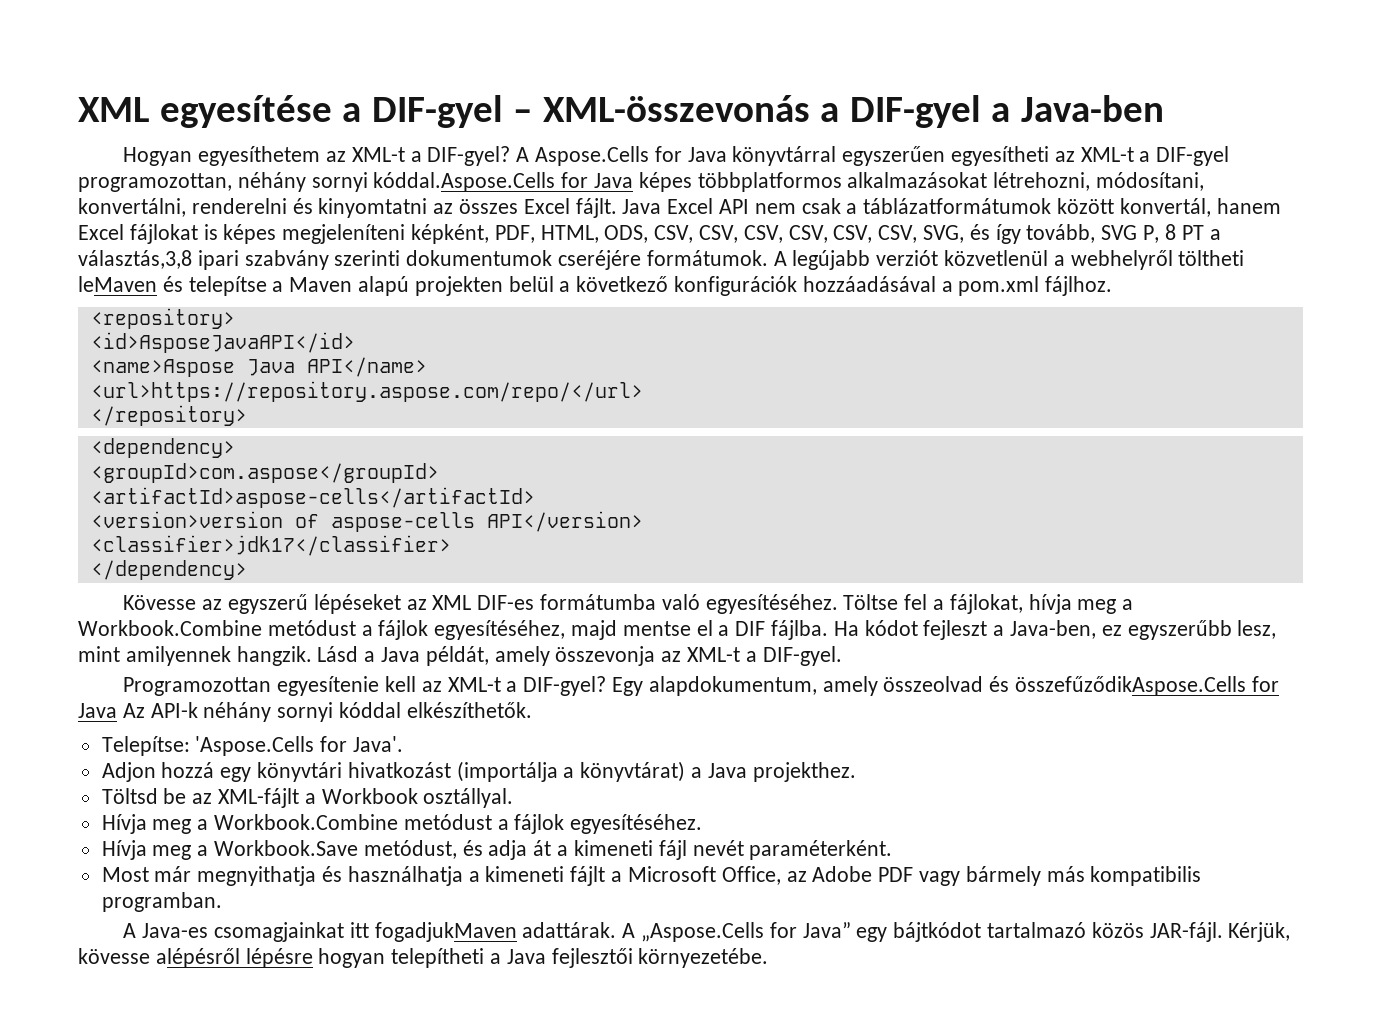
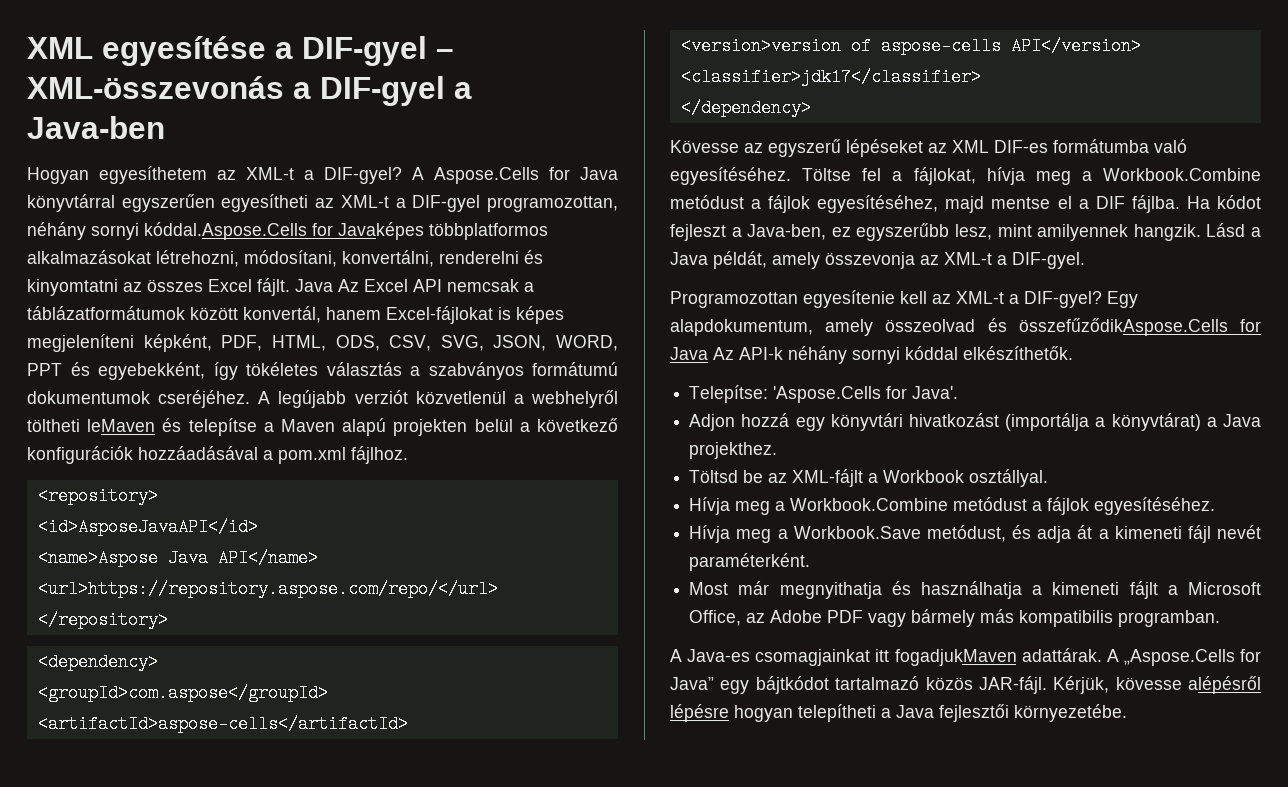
- A Aspose.Cells for Java könyvtárral egyszerűen egyesítheti az XML-t a DIF-gyel programozottan, néhány sornyi kóddal.Aspose.Cells for Java képes többplatformos alkalmazásokat létrehozni, módosítani, konvertálni, renderelni és kinyomtatni az összes Excel fájlt.
+ A Aspose.Cells for Java könyvtárral egyszerűen egyesítheti az XML-t a DIF-gyel programozottan, néhány sornyi kóddal.Aspose.Cells for Javaképes többplatformos alkalmazásokat létrehozni, módosítani, konvertálni, renderelni és kinyomtatni az összes Excel fájlt.
- Java Excel API nem csak a táblázatformátumok között konvertál, hanem Excel fájlokat is képes megjeleníteni képként, PDF, HTML, ODS, CSV, CSV, CSV, CSV, CSV, CSV, SVG, és így tovább, SVG P, 8 PT a választás,3,8 ipari szabvány szerinti dokumentumok cseréjére formátumok.
+ Java Az Excel API nemcsak a táblázatformátumok között konvertál, hanem Excel-fájlokat is képes megjeleníteni képként, PDF, HTML, ODS, CSV, SVG, JSON, WORD, PPT és egyebekként, így tökéletes választás a szabványos formátumú dokumentumok cseréjéhez.

